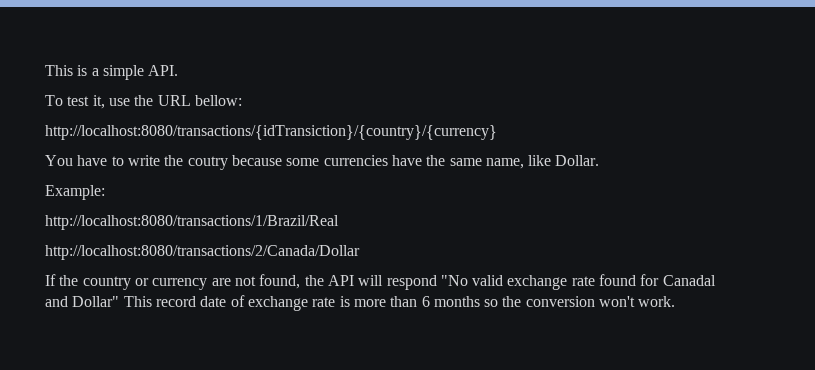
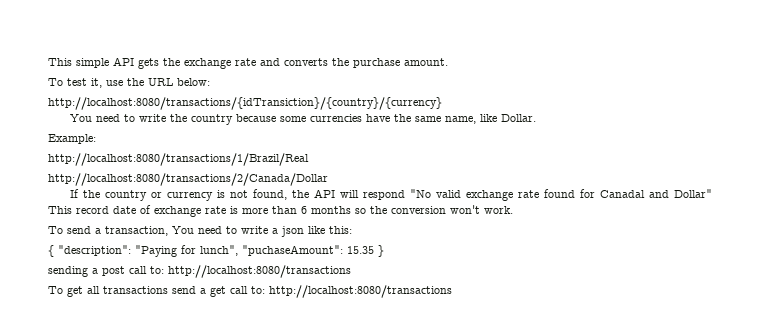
- This is a simple API.
+ This simple API gets the exchange rate and converts the purchase amount.
- To test it, use the URL bellow:
+ To test it, use the URL below:
- You have to write the coutry because some currencies have the same name, like Dollar.
+ You need to write the country because some currencies have the same name, like Dollar.
- If the country or currency are not found, the API will respond "No valid exchange rate found for Canadal and Dollar" This record date of exchange rate is more than 6 months so the conversion won't work.
+ If the country or currency is not found, the API will respond "No valid exchange rate found for Canadal and Dollar" This record date of exchange rate is more than 6 months so the conversion won't work.
+ To send a transaction, You need to write a json like this:
+ { "description": "Paying for lunch", "puchaseAmount": 15.35 }
+ sending a post call to: http://localhost:8080/transactions
+ To get all transactions send a get call to: http://localhost:8080/transactions

